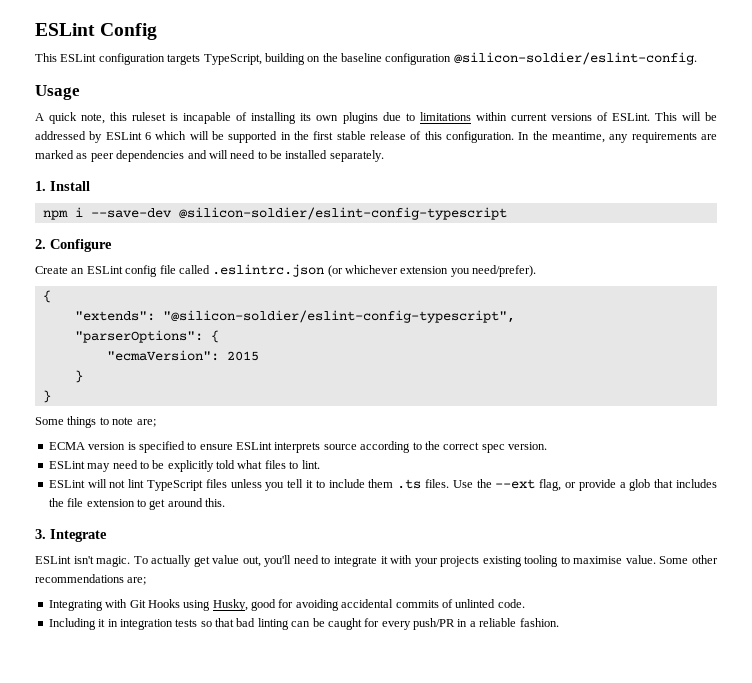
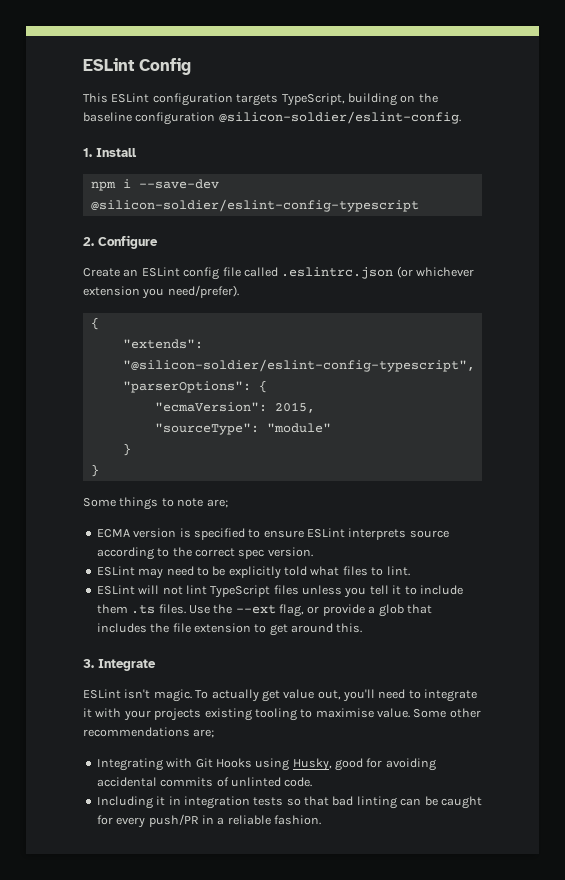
- Usage
- A quick note, this ruleset is incapable of installing its own plugins due to limitations within current versions of ESLint. This will be addressed by ESLint 6 which will be supported in the first stable release of this configuration. In the meantime, any requirements are marked as peer dependencies and will need to be installed separately.
- "ecmaVersion": 2015
+ "ecmaVersion": 2015,
+ "sourceType": "module"

